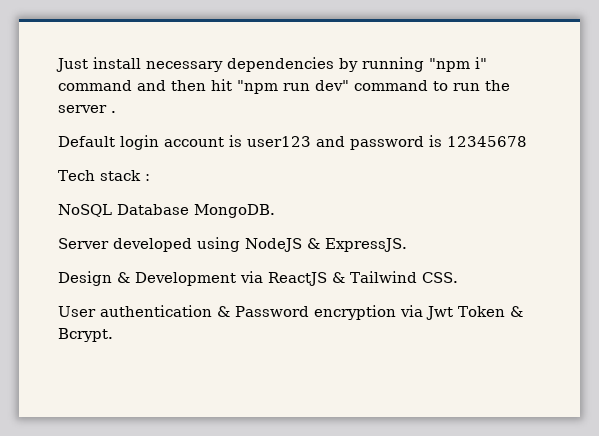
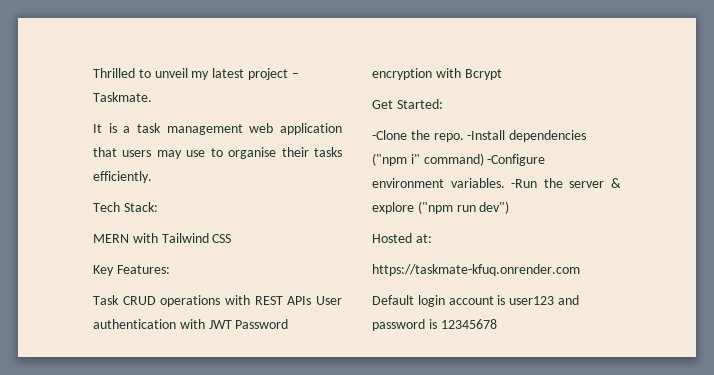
- Just install necessary dependencies by running "npm i" command and then hit "npm run dev" command to run the server .
+ Thrilled to unveil my latest project – Taskmate.
+ It is a task management web application that users may use to organise their tasks efficiently.
+ Tech Stack:
+ MERN with Tailwind CSS
+ Key Features:
+ Task CRUD operations with REST APIs User authentication with JWT Password encryption with Bcrypt
+ Get Started:
+ -Clone the repo. -Install dependencies ("npm i" command) -Configure environment variables. -Run the server & explore ("npm run dev")
+ Hosted at:
+ https://taskmate-kfuq.onrender.com
- Tech stack :
- NoSQL Database MongoDB.
- Server developed using NodeJS & ExpressJS.
- Design & Development via ReactJS & Tailwind CSS.
- User authentication & Password encryption via Jwt Token & Bcrypt.

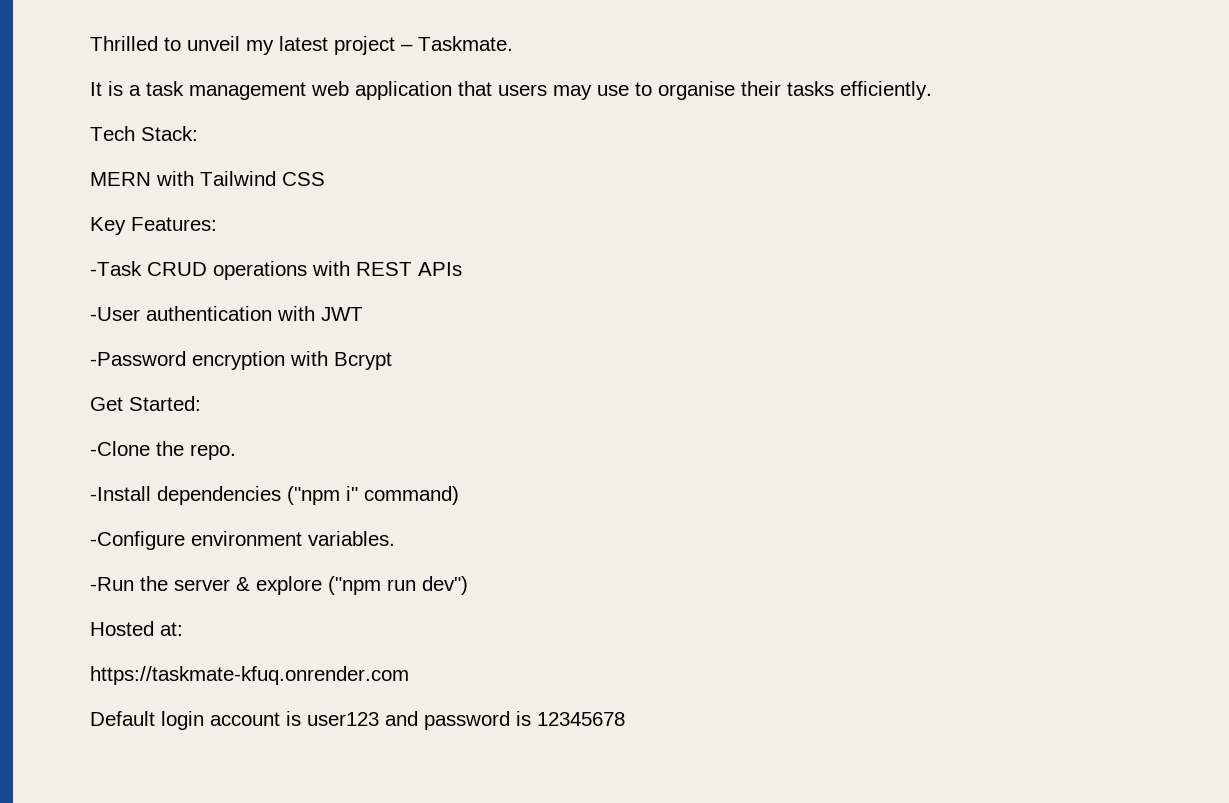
- Task CRUD operations with REST APIs User authentication with JWT Password encryption with Bcrypt
+ -Task CRUD operations with REST APIs
+ -User authentication with JWT
+ -Password encryption with Bcrypt
- -Clone the repo. -Install dependencies ("npm i" command) -Configure environment variables. -Run the server & explore ("npm run dev")
+ -Clone the repo.
+ -Install dependencies ("npm i" command)
+ -Configure environment variables.
+ -Run the server & explore ("npm run dev")

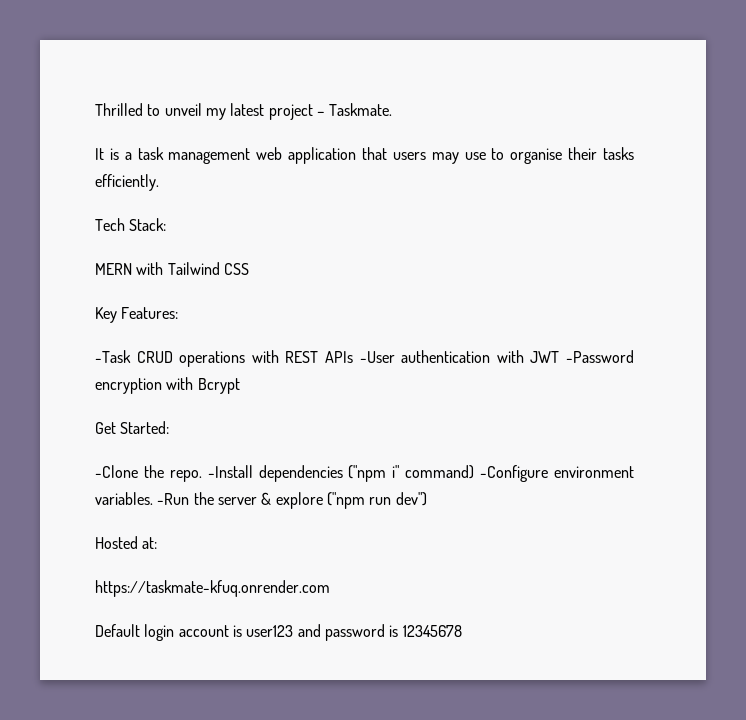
- -Task CRUD operations with REST APIs
- -User authentication with JWT
- -Password encryption with Bcrypt
+ -Task CRUD operations with REST APIs -User authentication with JWT -Password encryption with Bcrypt
- -Clone the repo.
- -Install dependencies ("npm i" command)
- -Configure environment variables.
- -Run the server & explore ("npm run dev")
+ -Clone the repo. -Install dependencies ("npm i" command) -Configure environment variables. -Run the server & explore ("npm run dev")

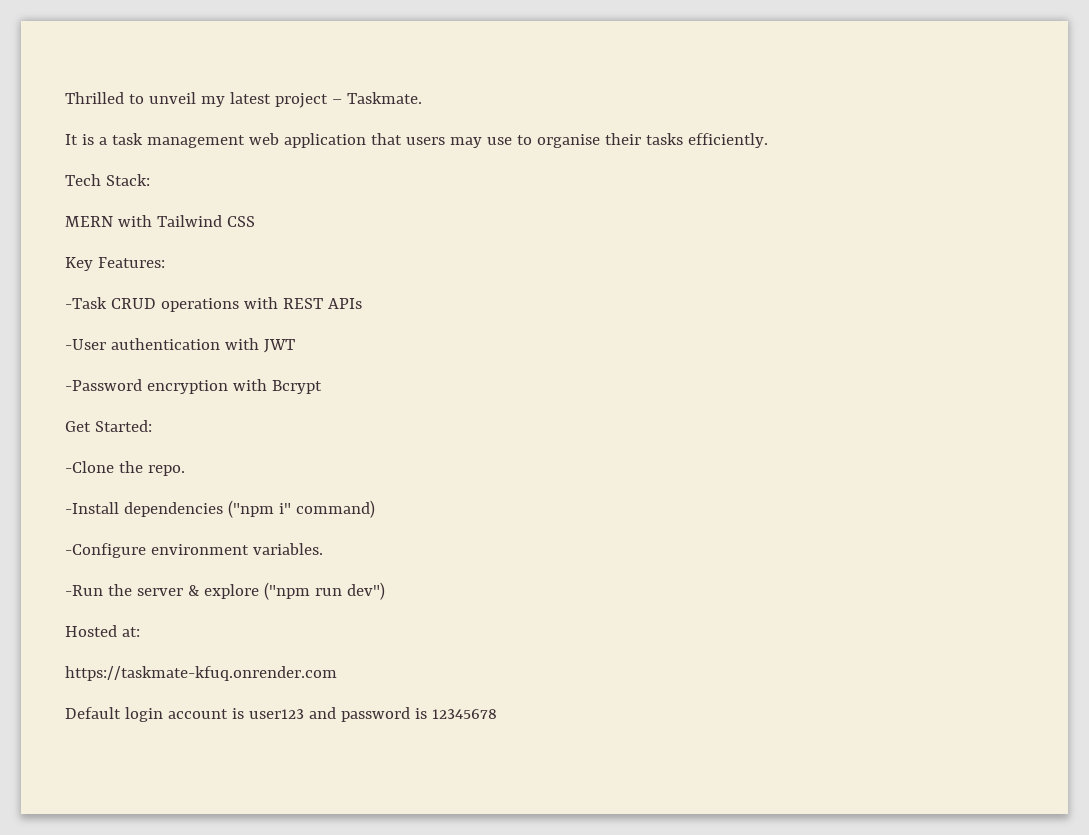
- -Task CRUD operations with REST APIs -User authentication with JWT -Password encryption with Bcrypt
+ -Task CRUD operations with REST APIs
+ -User authentication with JWT
+ -Password encryption with Bcrypt
- -Clone the repo. -Install dependencies ("npm i" command) -Configure environment variables. -Run the server & explore ("npm run dev")
+ -Clone the repo.
+ -Install dependencies ("npm i" command)
+ -Configure environment variables.
+ -Run the server & explore ("npm run dev")

